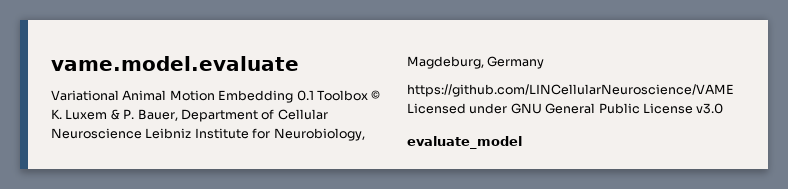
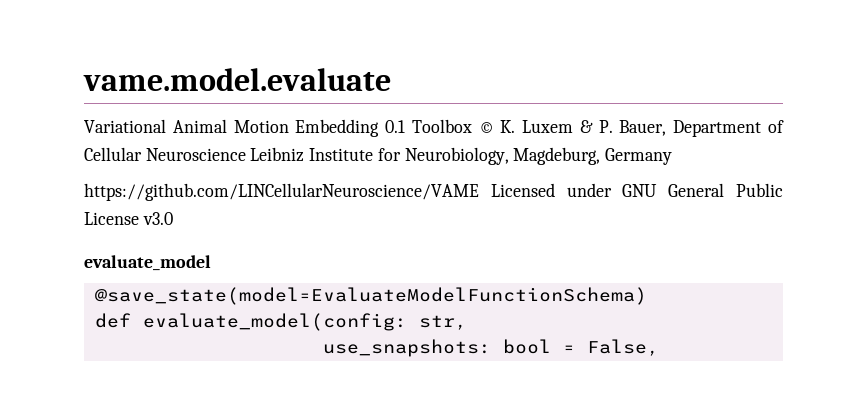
+ @save_state(model=EvaluateModelFunctionSchema)
+ def evaluate_model(config: str,
+ use_snapshots: bool = False,

